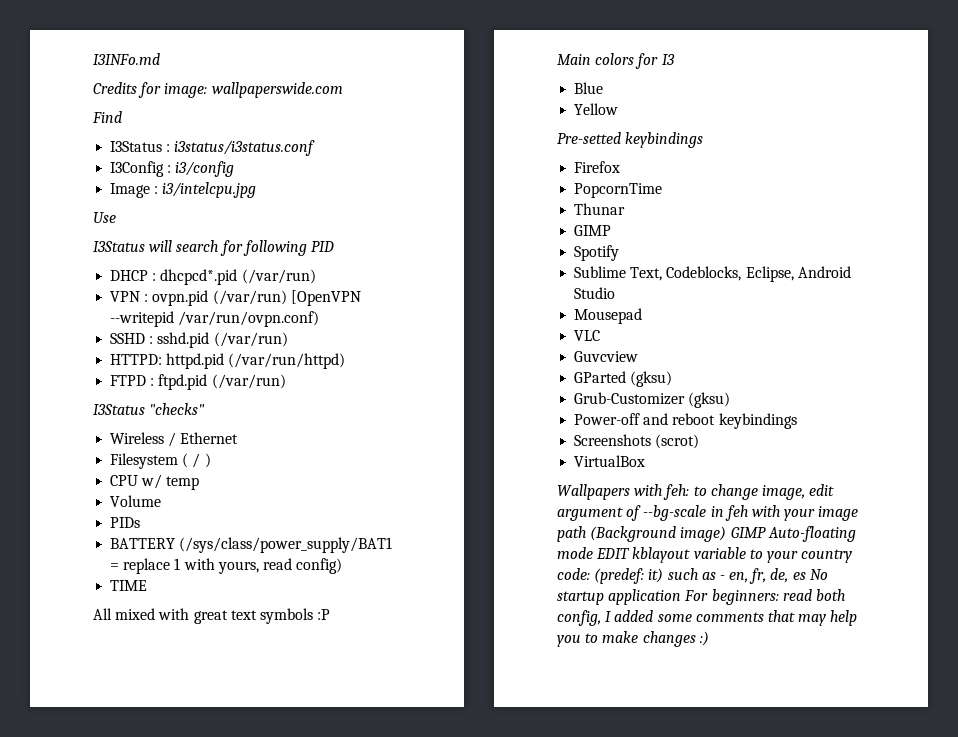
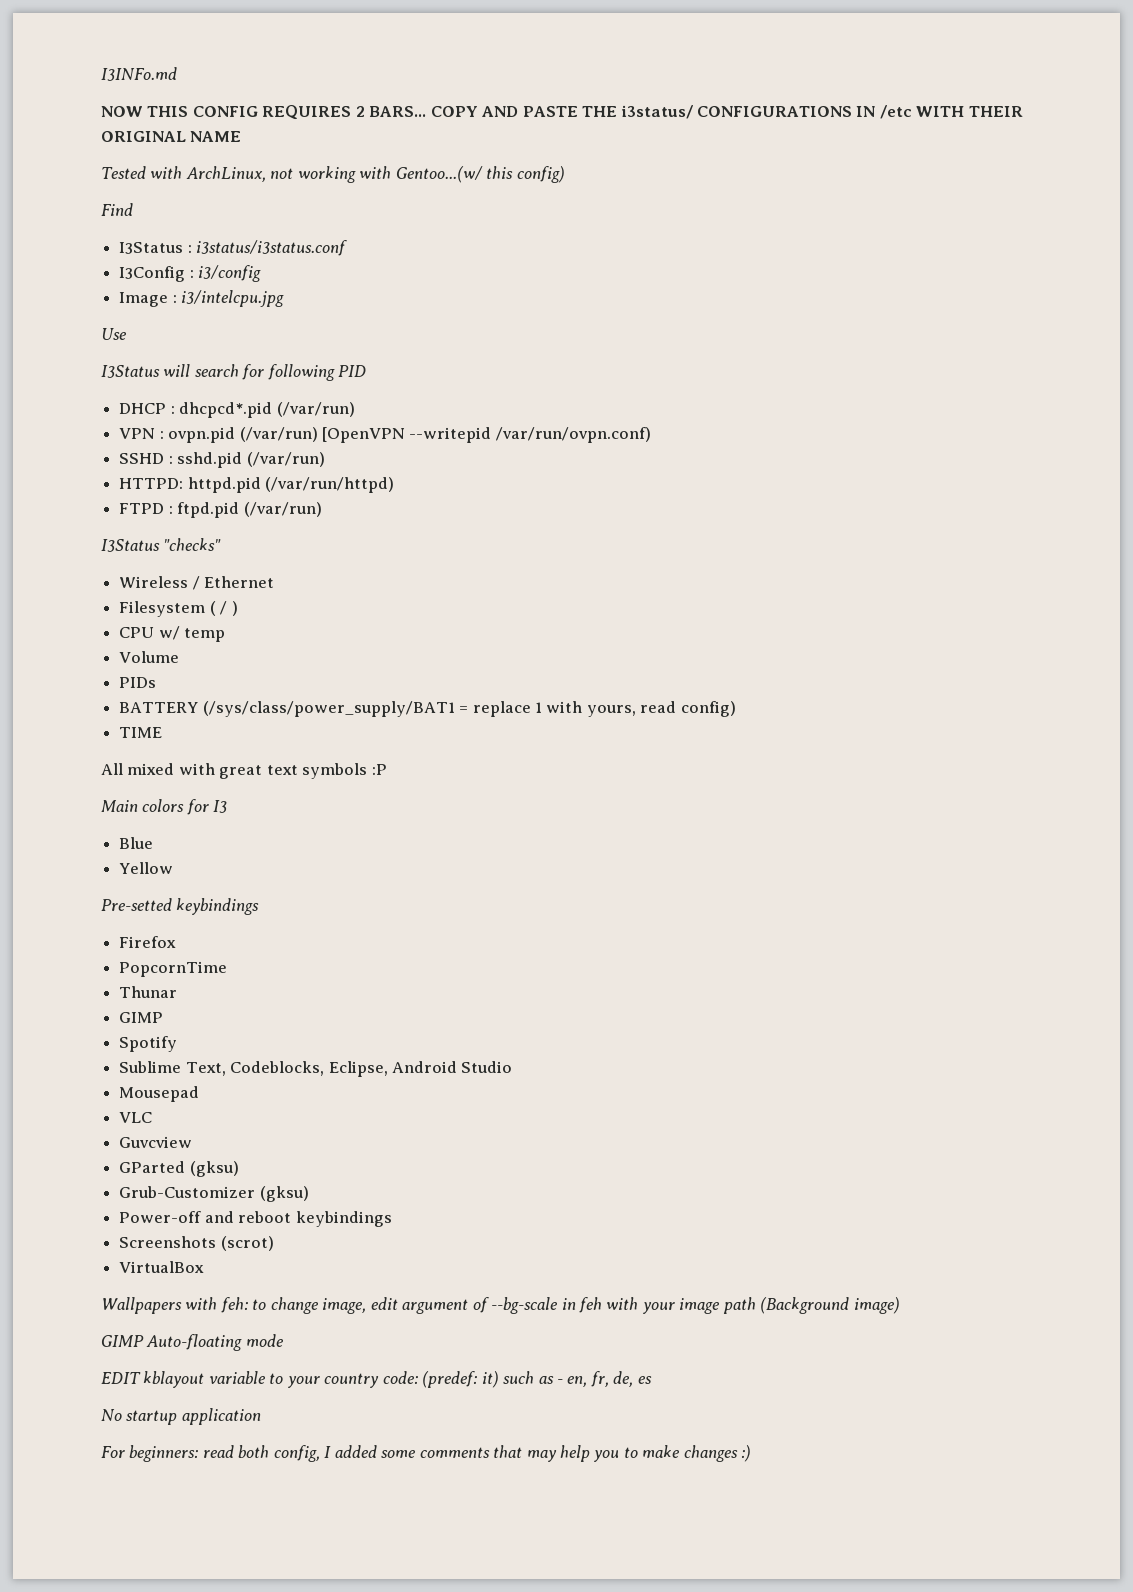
- Credits for image: wallpaperswide.com
+ NOW THIS CONFIG REQUIRES 2 BARS... COPY AND PASTE THE i3status/ CONFIGURATIONS IN /etc WITH THEIR ORIGINAL NAME
+ Tested with ArchLinux, not working with Gentoo...(w/ this config)
- Wallpapers with feh: to change image, edit argument of --bg-scale in feh with your image path (Background image) GIMP Auto-floating mode EDIT kblayout variable to your country code: (predef: it) such as - en, fr, de, es No startup application For beginners: read both config, I added some comments that may help you to make changes :)
+ Wallpapers with feh: to change image, edit argument of --bg-scale in feh with your image path (Background image)
+ GIMP Auto-floating mode
+ EDIT kblayout variable to your country code: (predef: it) such as - en, fr, de, es
+ No startup application
+ For beginners: read both config, I added some comments that may help you to make changes :)

